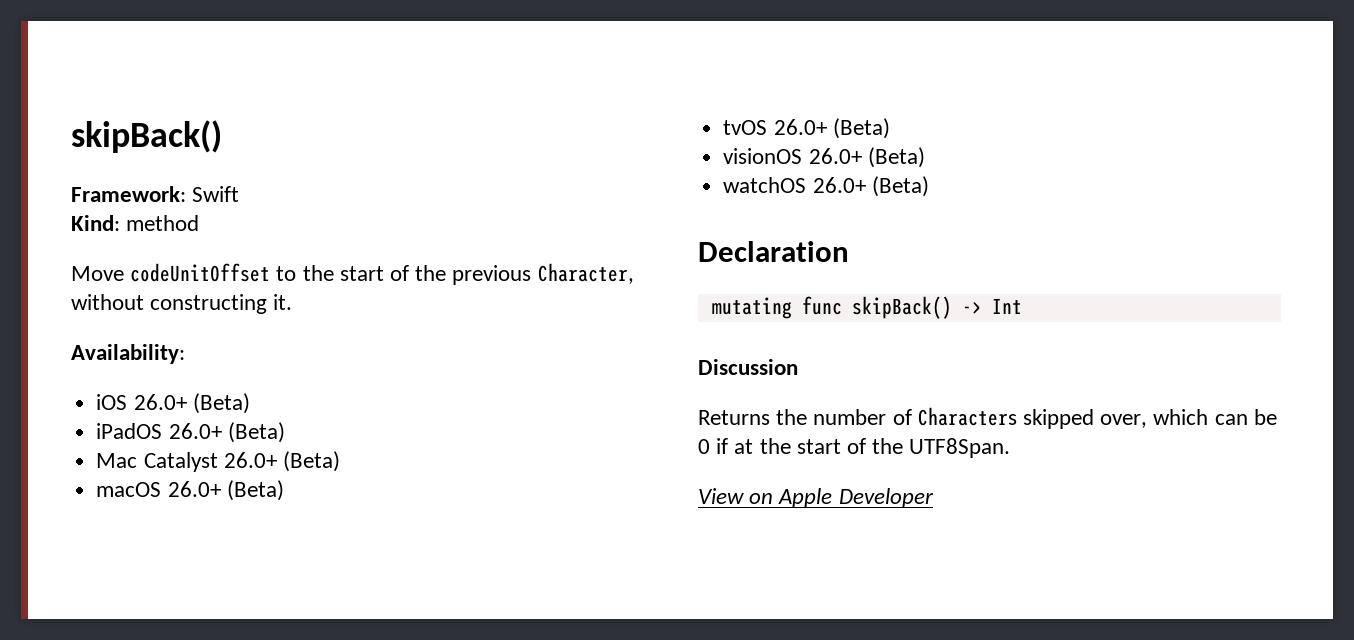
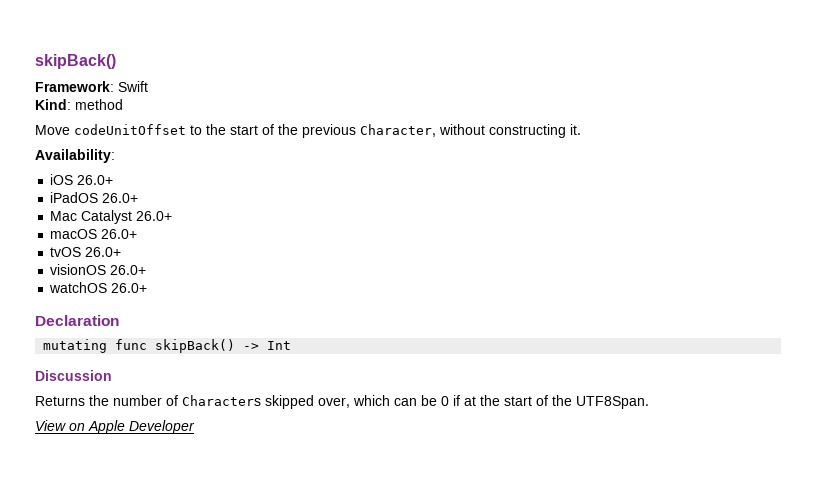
- iOS 26.0+ (Beta)
+ iOS 26.0+
- iPadOS 26.0+ (Beta)
+ iPadOS 26.0+
- Mac Catalyst 26.0+ (Beta)
+ Mac Catalyst 26.0+
- macOS 26.0+ (Beta)
+ macOS 26.0+
- tvOS 26.0+ (Beta)
+ tvOS 26.0+
- visionOS 26.0+ (Beta)
+ visionOS 26.0+
- watchOS 26.0+ (Beta)
+ watchOS 26.0+

